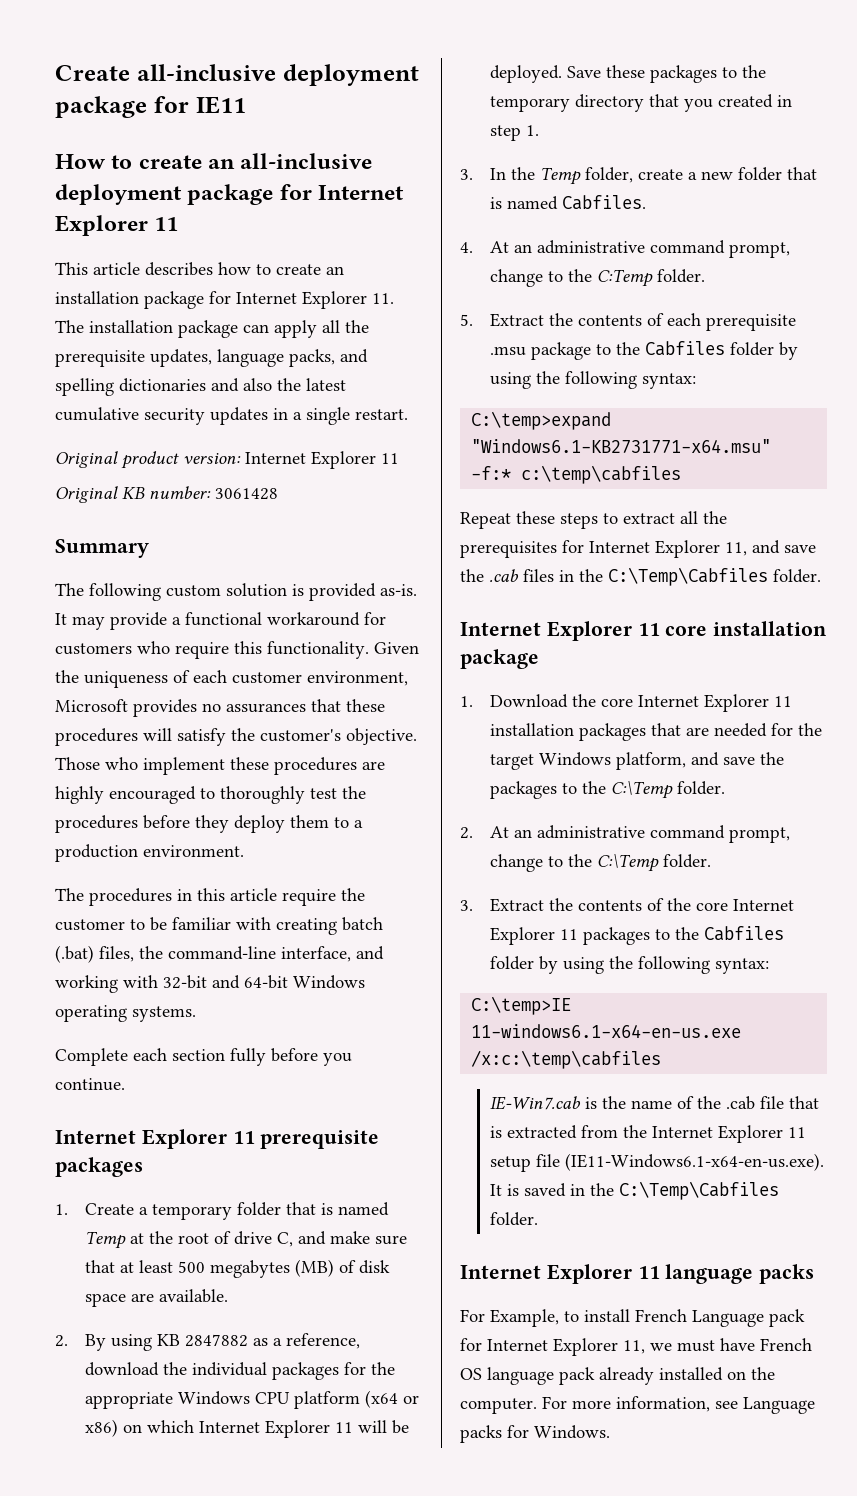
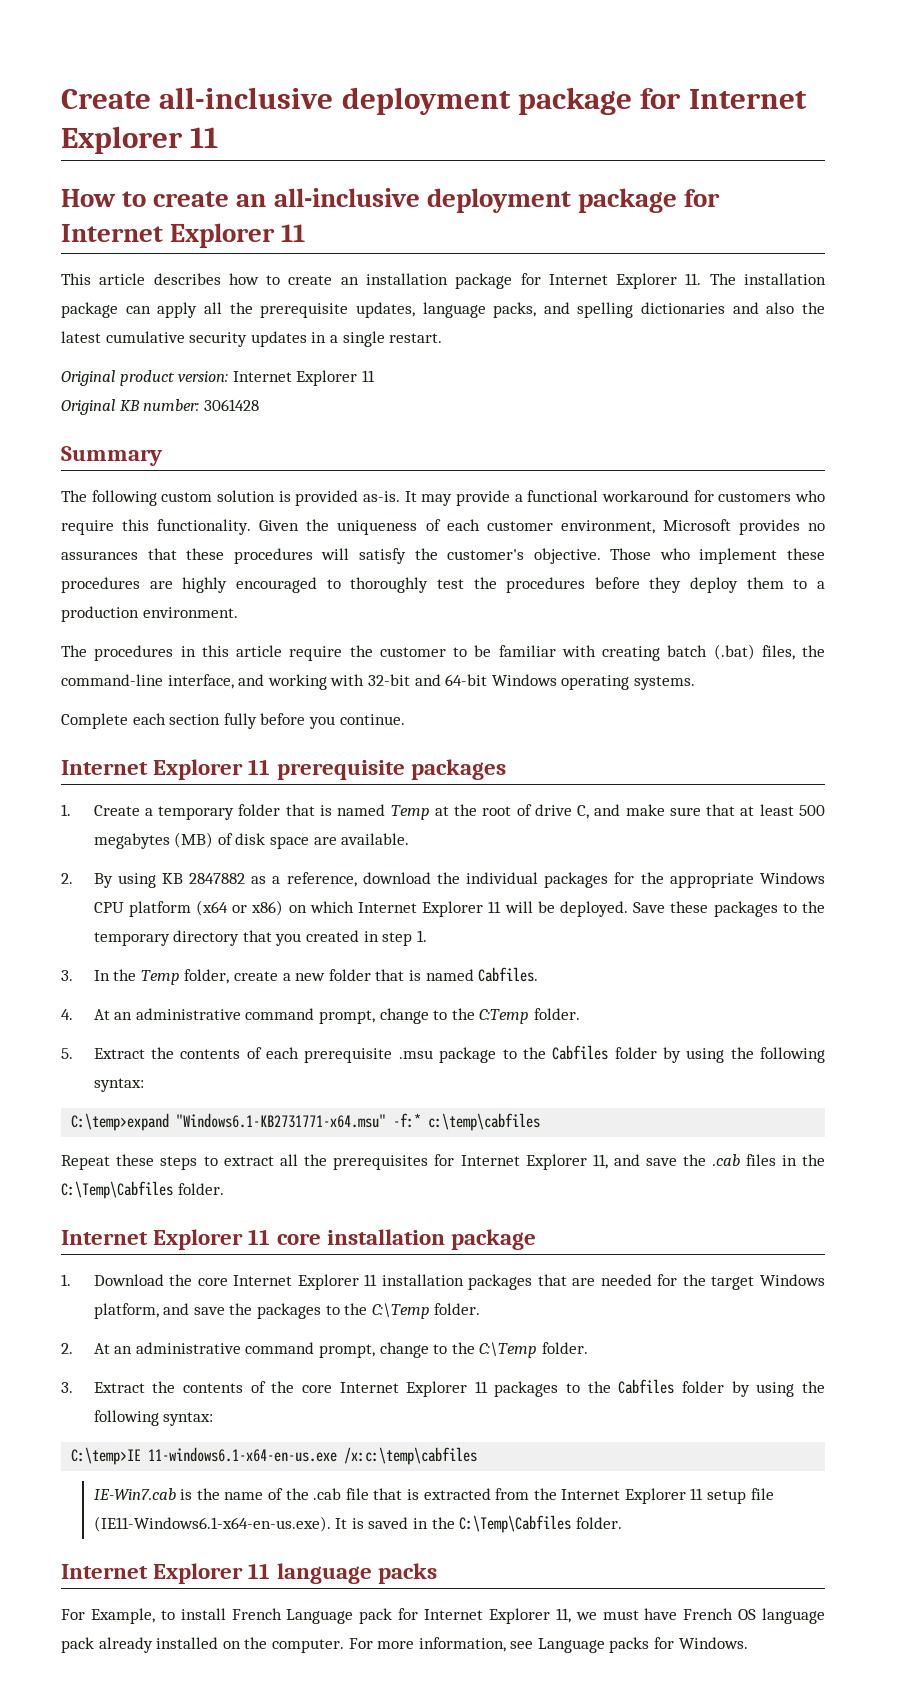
- Create all-inclusive deployment package for IE11
+ Create all-inclusive deployment package for Internet Explorer 11

